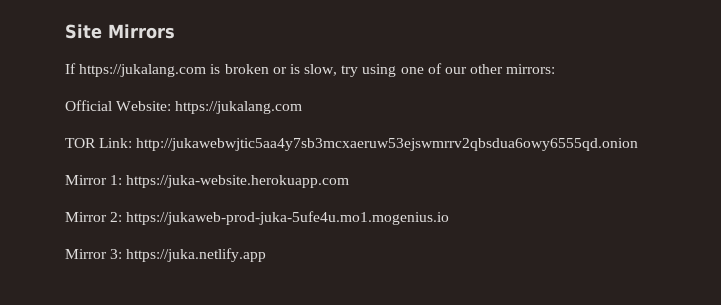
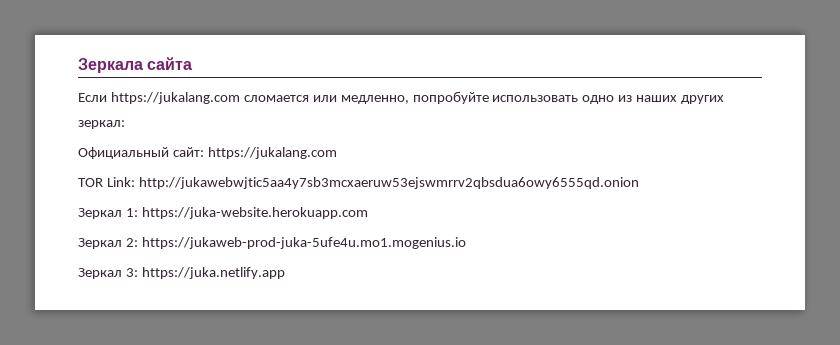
- Site Mirrors
- If https://jukalang.com is broken or is slow, try using one of our other mirrors:
- Official Website: https://jukalang.com
+ Зеркала сайта
+ Если https://jukalang.com сломается или медленно, попробуйте использовать одно из наших других зеркал:
+ Официальный сайт: https://jukalang.com
- Mirror 1: https://juka-website.herokuapp.com
+ Зеркал 1: https://juka-website.herokuapp.com
- Mirror 2: https://jukaweb-prod-juka-5ufe4u.mo1.mogenius.io
+ Зеркал 2: https://jukaweb-prod-juka-5ufe4u.mo1.mogenius.io
- Mirror 3: https://juka.netlify.app
+ Зеркал 3: https://juka.netlify.app

